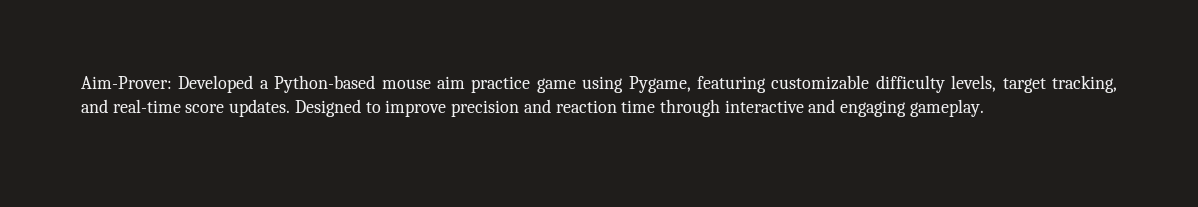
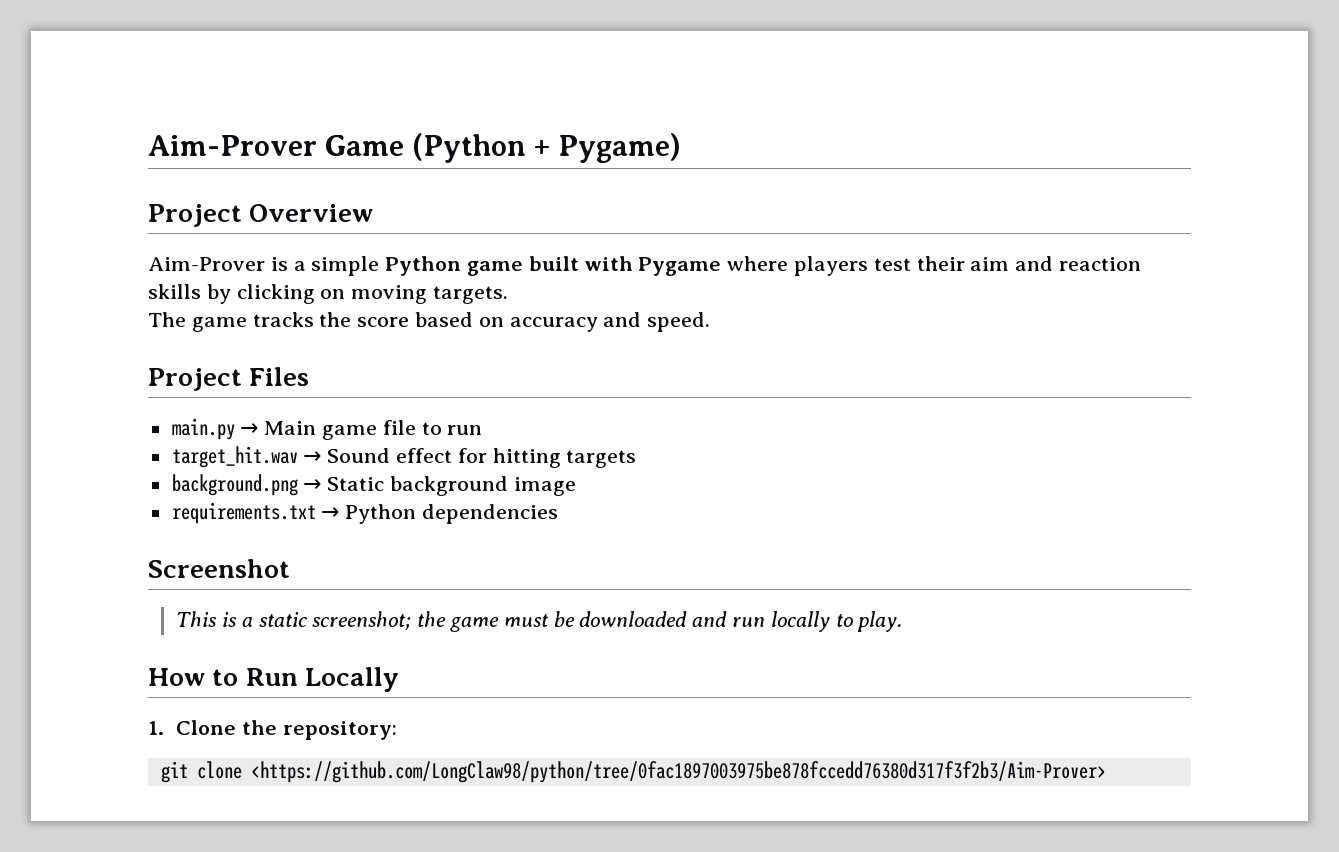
- Aim-Prover: Developed a Python-based mouse aim practice game using Pygame, featuring customizable difficulty levels, target tracking, and real-time score updates. Designed to improve precision and reaction time through interactive and engaging gameplay.
+ Aim-Prover Game (Python + Pygame)
+ Project Overview
+ Aim-Prover is a simple Python game built with Pygame where players test their aim and reaction skills by clicking on moving targets.
+ The game tracks the score based on accuracy and speed.
+ Project Files
+ main.py → Main game file to run
+ target_hit.wav → Sound effect for hitting targets
+ background.png → Static background image
+ requirements.txt → Python dependencies
+ Screenshot
+ This is a static screenshot; the game must be downloaded and run locally to play.
+ How to Run Locally
+ 1. Clone the repository:
+ git clone <https://github.com/LongClaw98/python/tree/0fac1897003975be878fccedd76380d317f3f2b3/Aim-Prover>

